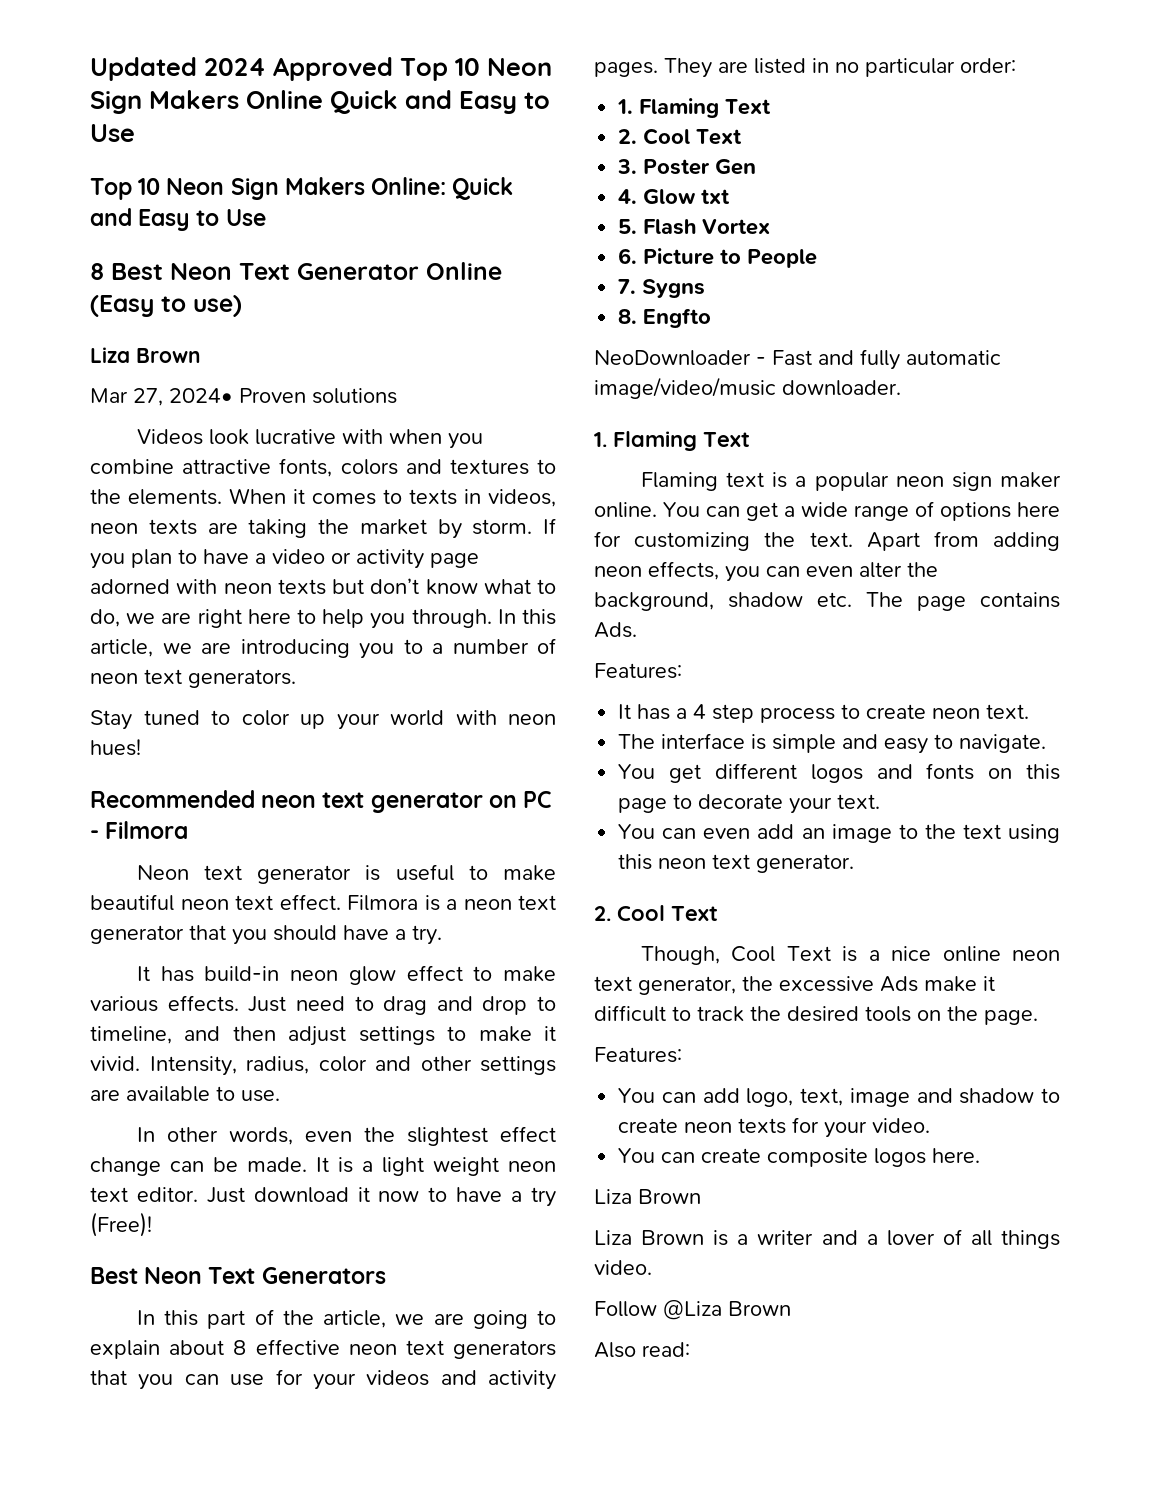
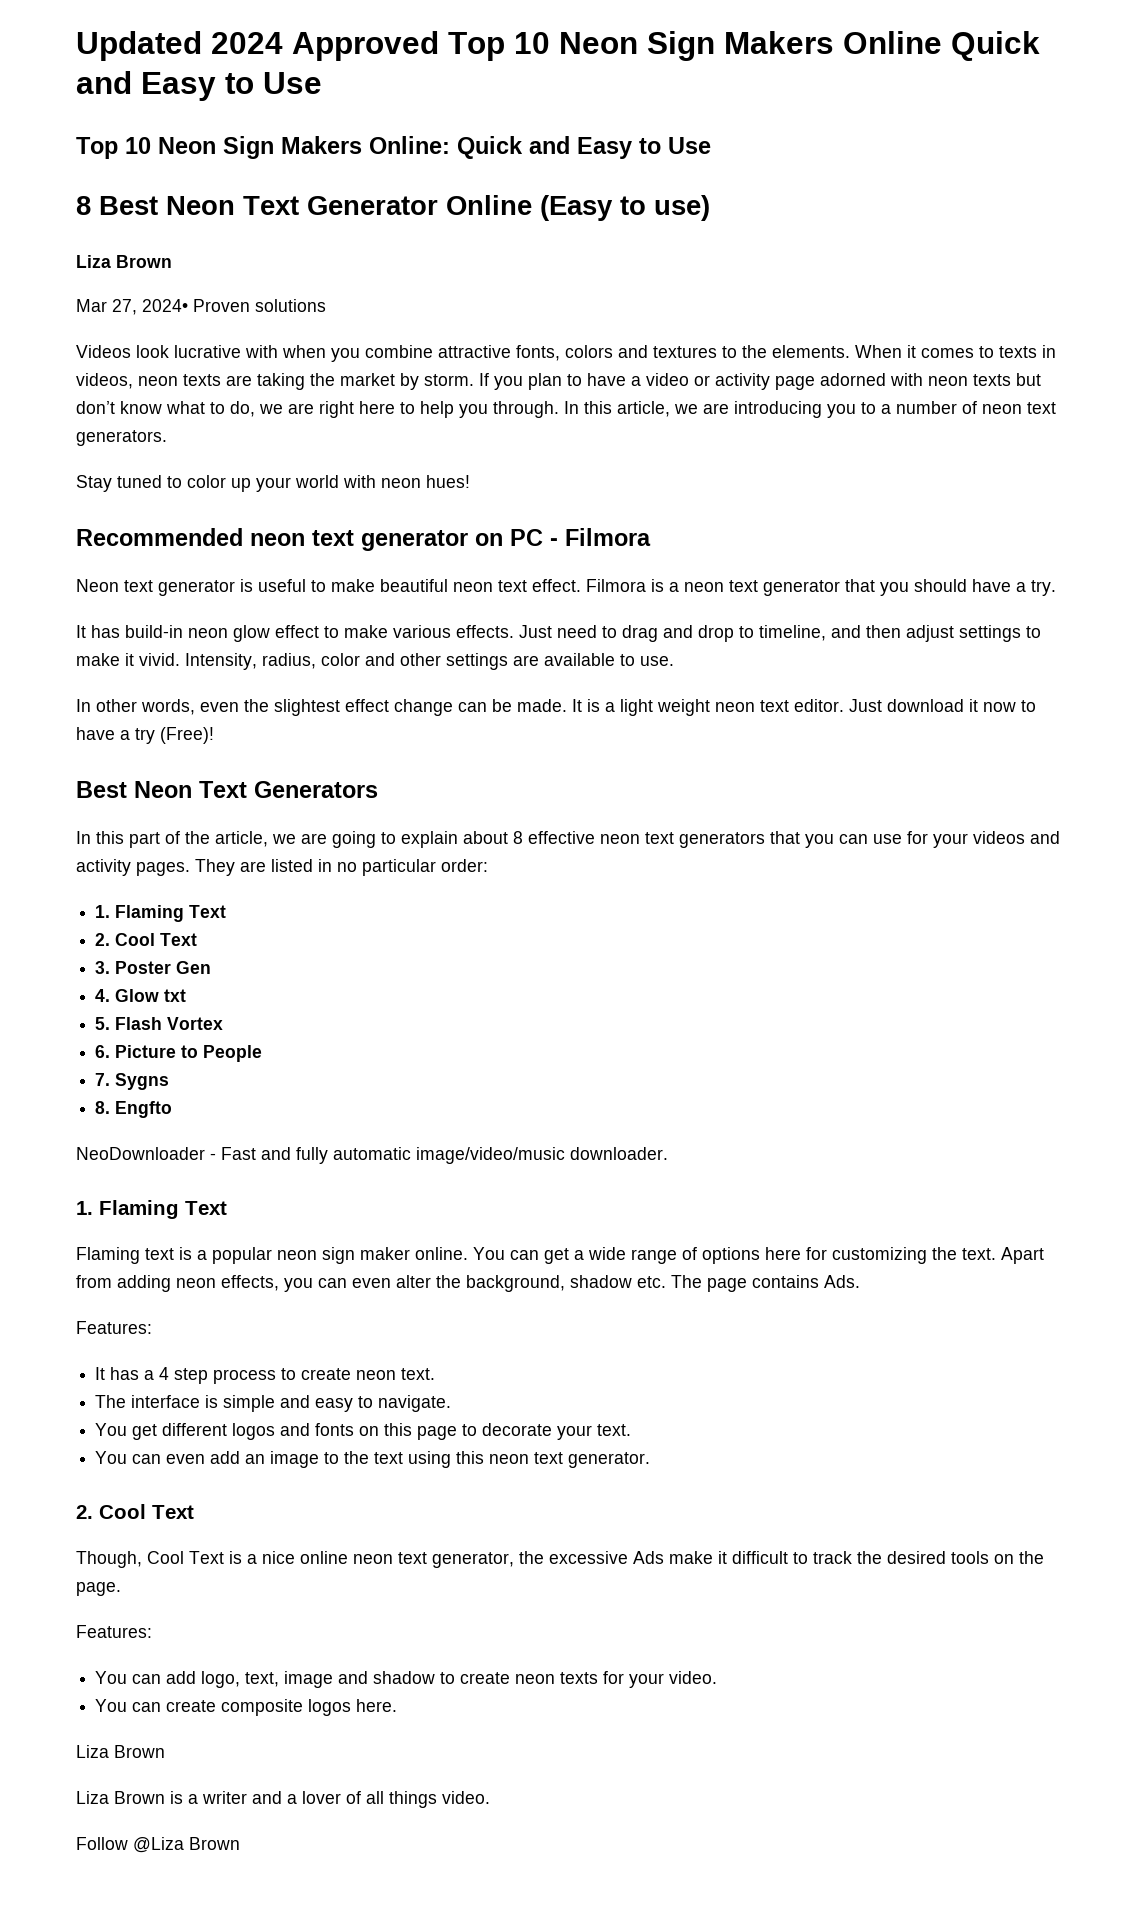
- Also read:

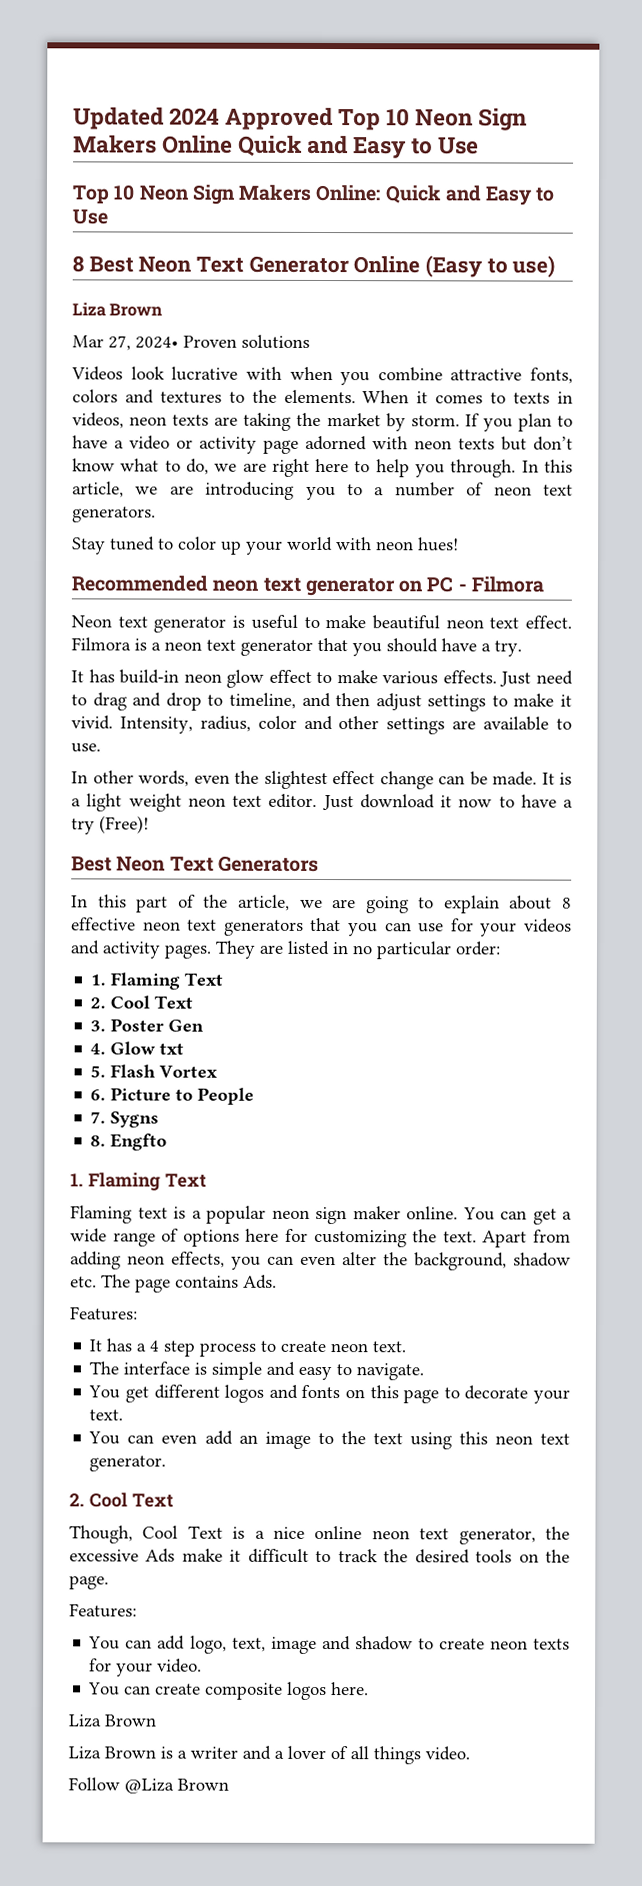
- NeoDownloader - Fast and fully automatic image/video/music downloader.

